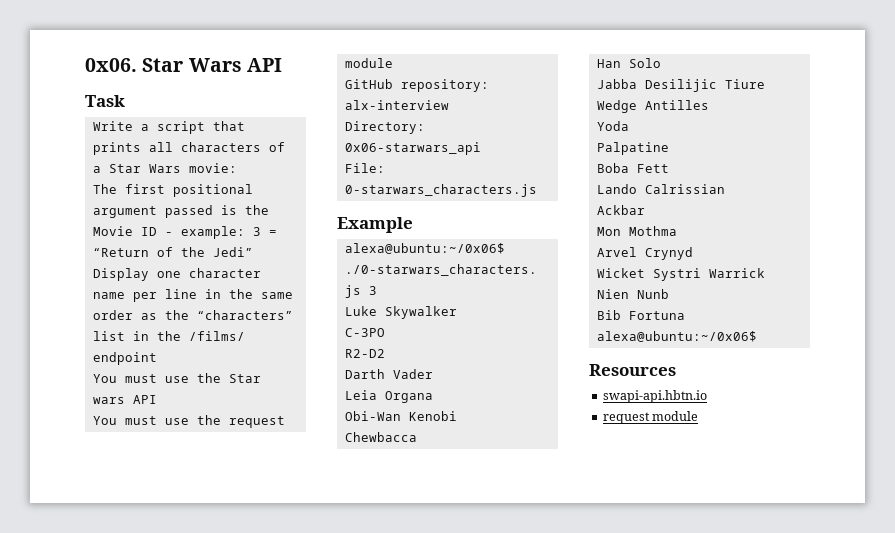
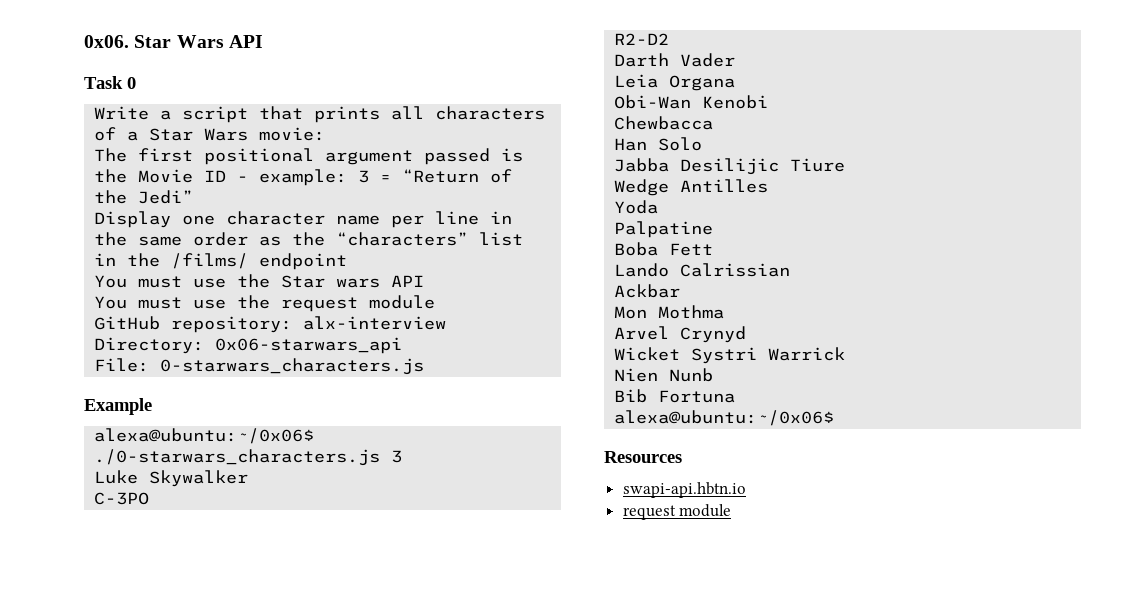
- Task
+ Task 0

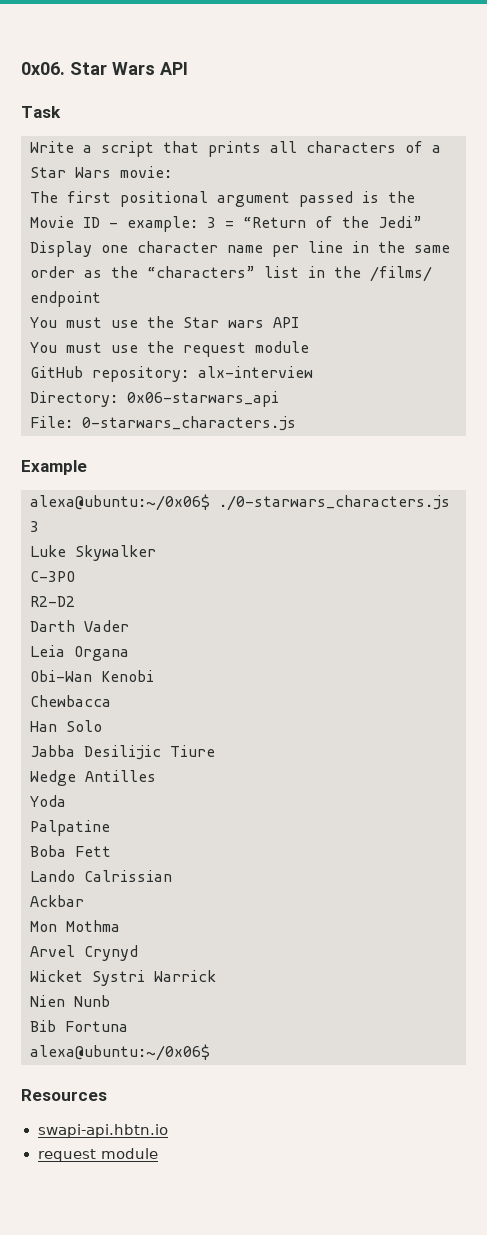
- Task 0
+ Task

